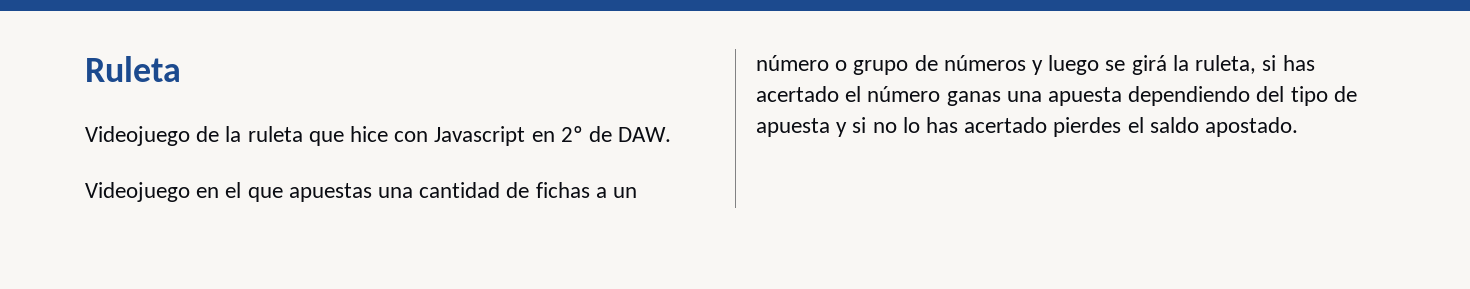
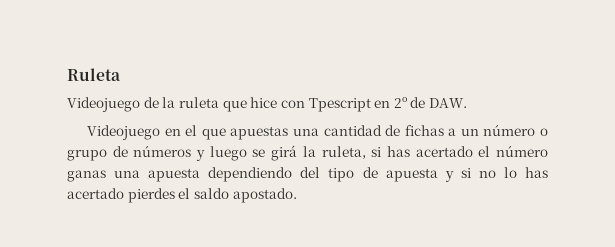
- Videojuego de la ruleta que hice con Javascript en 2º de DAW.
+ Videojuego de la ruleta que hice con Tpescript en 2º de DAW.

